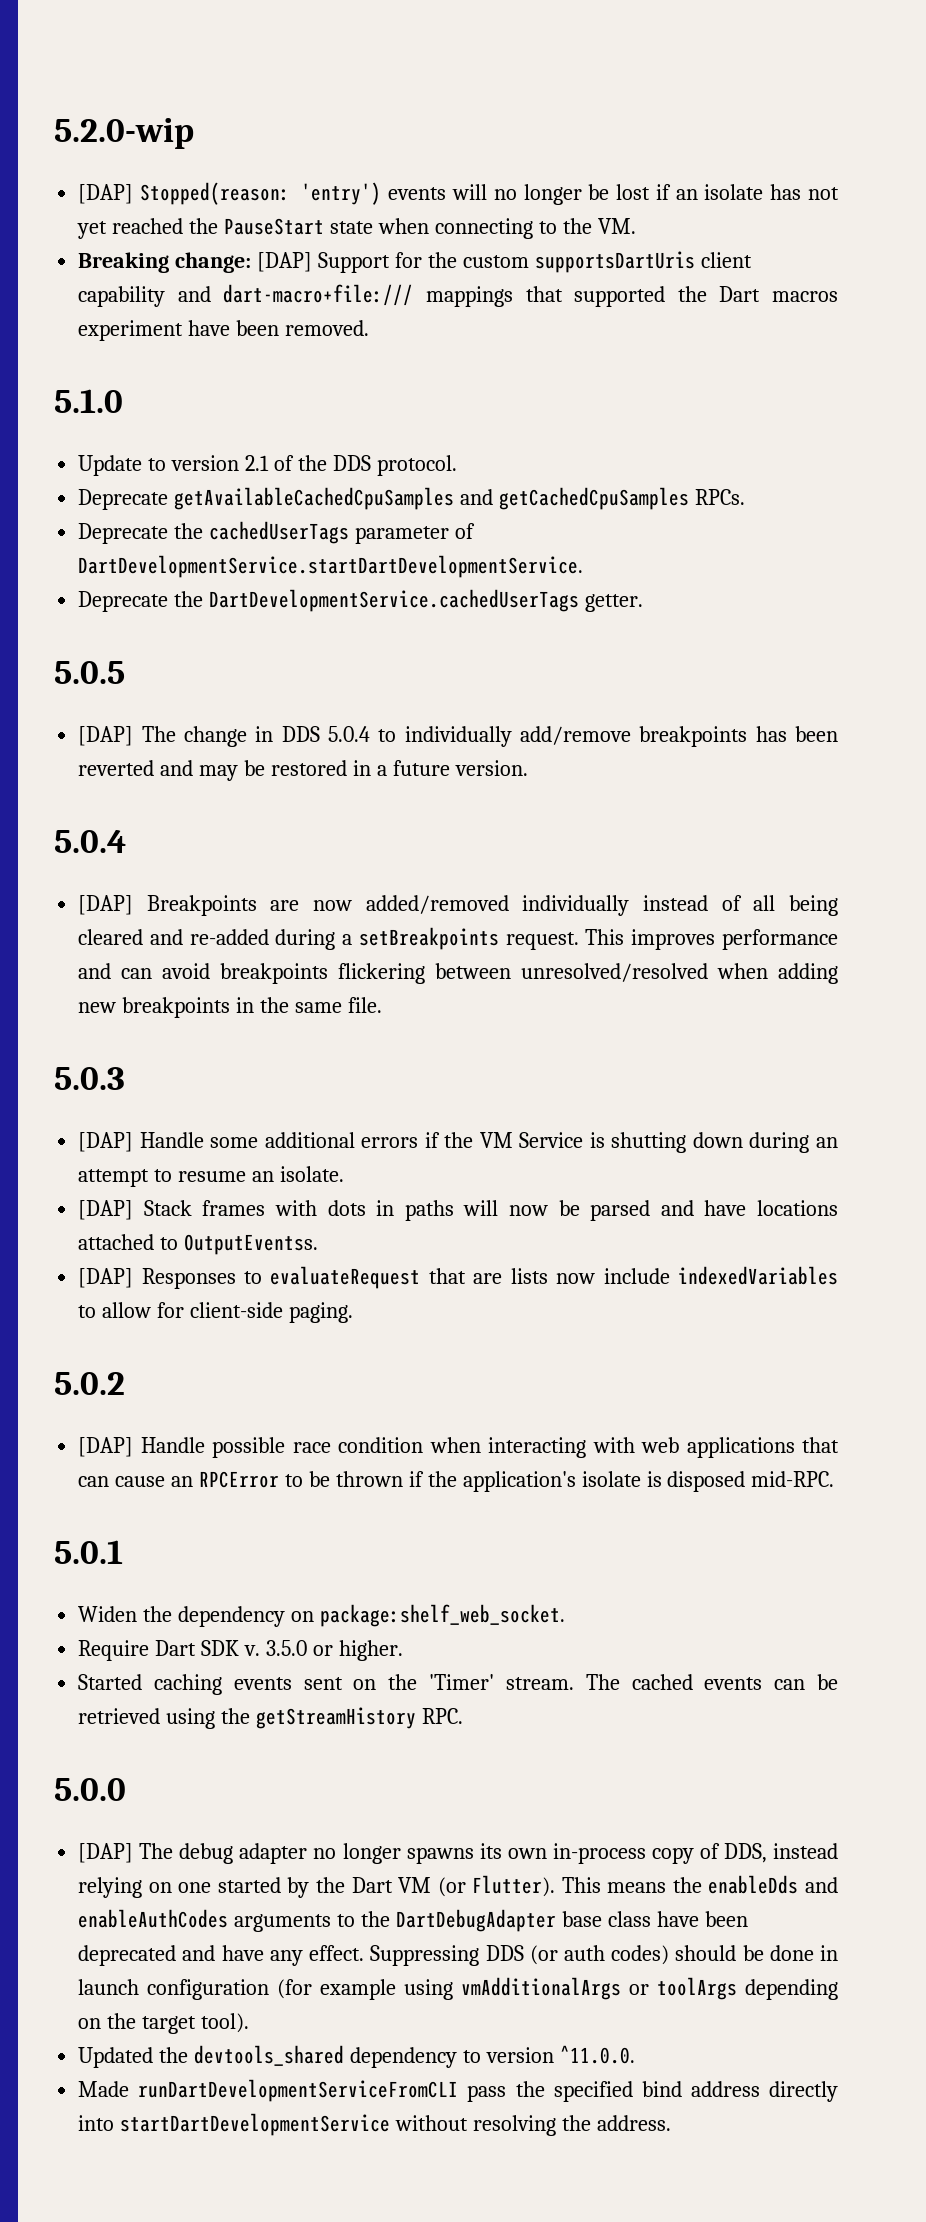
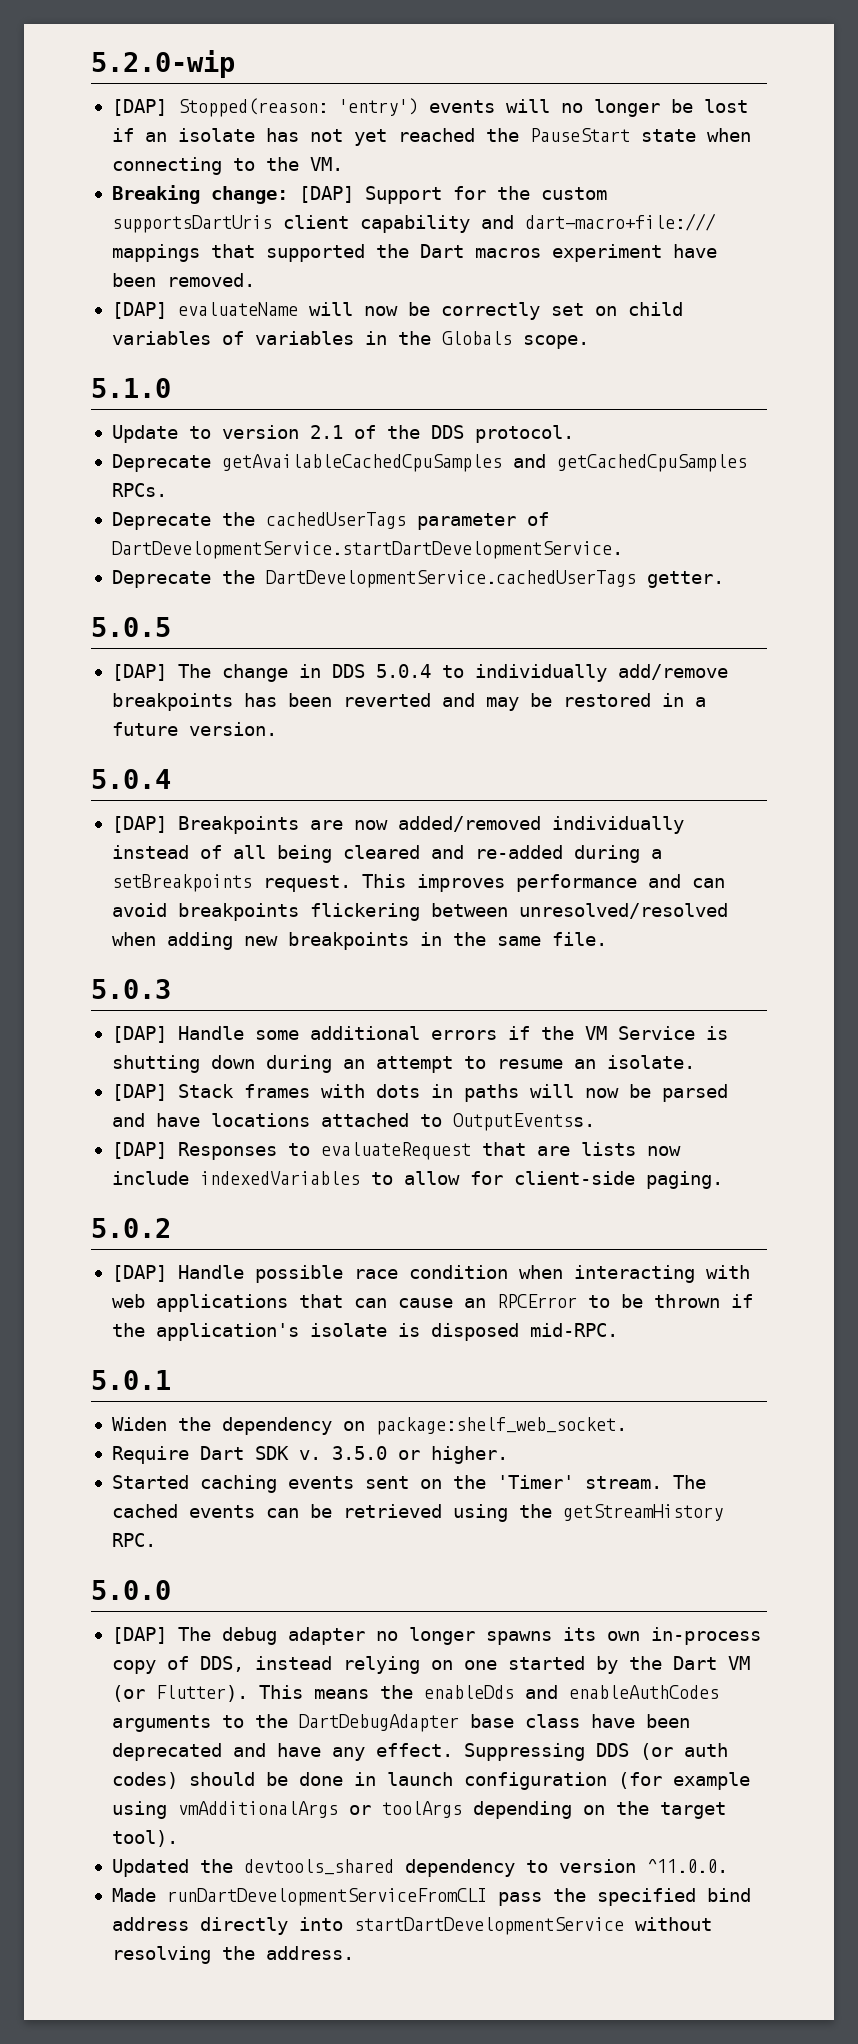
+ [DAP] evaluateName will now be correctly set on child variables of variables in the Globals scope.

